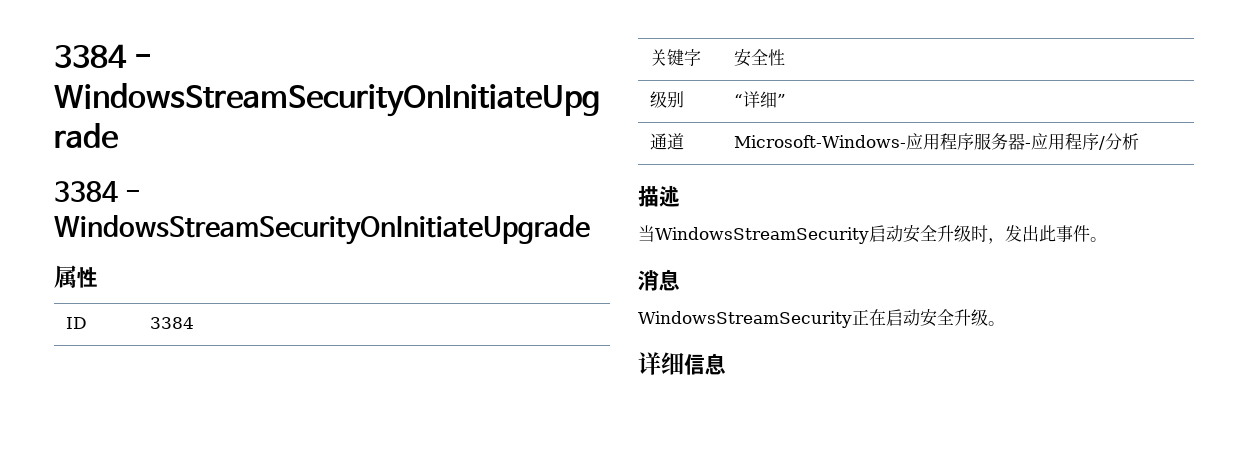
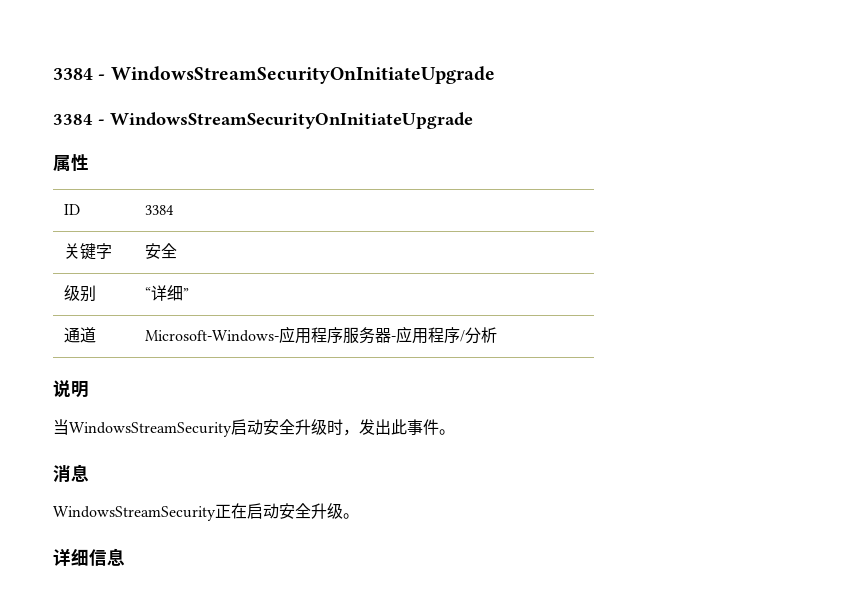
- 关键字 | 安全性
+ 关键字 | 安全
- 描述
+ 说明

